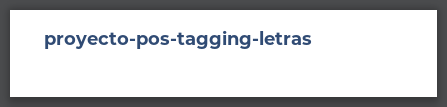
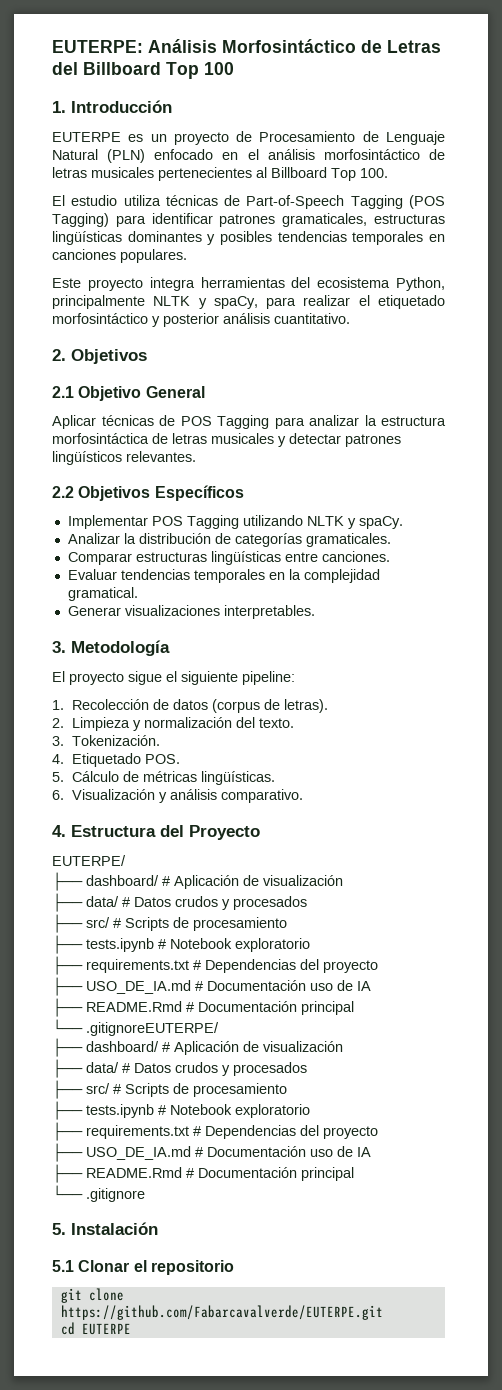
- proyecto-pos-tagging-letras
+ EUTERPE: Análisis Morfosintáctico de Letras del Billboard Top 100
+ 1. Introducción
+ EUTERPE es un proyecto de Procesamiento de Lenguaje Natural (PLN) enfocado en el análisis morfosintáctico de letras musicales pertenecientes al Billboard Top 100.
+ El estudio utiliza técnicas de Part-of-Speech Tagging (POS Tagging) para identificar patrones gramaticales, estructuras lingüísticas dominantes y posibles tendencias temporales en canciones populares.
+ Este proyecto integra herramientas del ecosistema Python, principalmente NLTK y spaCy, para realizar el etiquetado morfosintáctico y posterior análisis cuantitativo.
+ 2. Objetivos
+ 2.1 Objetivo General
+ Aplicar técnicas de POS Tagging para analizar la estructura morfosintáctica de letras musicales y detectar patrones lingüísticos relevantes.
+ 2.2 Objetivos Específicos
+ Implementar POS Tagging utilizando NLTK y spaCy.
+ Analizar la distribución de categorías gramaticales.
+ Comparar estructuras lingüísticas entre canciones.
+ Evaluar tendencias temporales en la complejidad gramatical.
+ Generar visualizaciones interpretables.
+ 3. Metodología
+ El proyecto sigue el siguiente pipeline:
+ 1. Recolección de datos (corpus de letras).
+ 2. Limpieza y normalización del texto.
+ 3. Tokenización.
+ 4. Etiquetado POS.
+ 5. Cálculo de métricas lingüísticas.
+ 6. Visualización y análisis comparativo.
+ 4. Estructura del Proyecto
+ EUTERPE/
+ ├── dashboard/ # Aplicación de visualización
+ ├── data/ # Datos crudos y procesados
+ ├── src/ # Scripts de procesamiento
+ ├── tests.ipynb # Notebook exploratorio
+ ├── requirements.txt # Dependencias del proyecto
+ ├── USO_DE_IA.md # Documentación uso de IA
+ ├── README.Rmd # Documentación principal
+ └── .gitignoreEUTERPE/
+ ├── dashboard/ # Aplicación de visualización
+ ├── data/ # Datos crudos y procesados
+ ├── src/ # Scripts de procesamiento
+ ├── tests.ipynb # Notebook exploratorio
+ ├── requirements.txt # Dependencias del proyecto
+ ├── USO_DE_IA.md # Documentación uso de IA
+ ├── README.Rmd # Documentación principal
+ └── .gitignore
+ 5. Instalación
+ 5.1 Clonar el repositorio
+ git clone https://github.com/Fabarcavalverde/EUTERPE.git
+ cd EUTERPE

